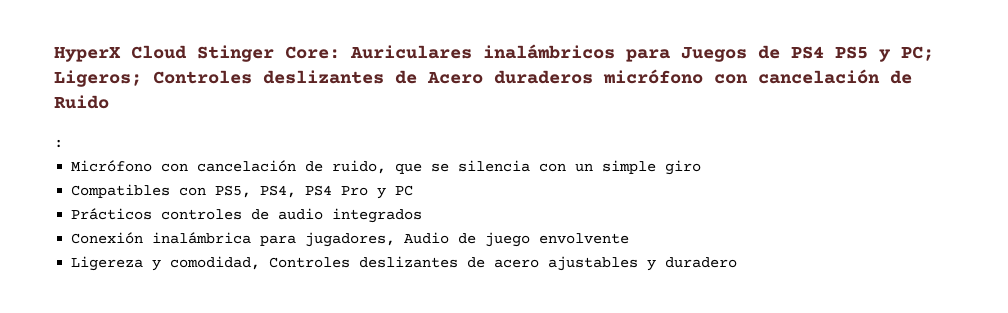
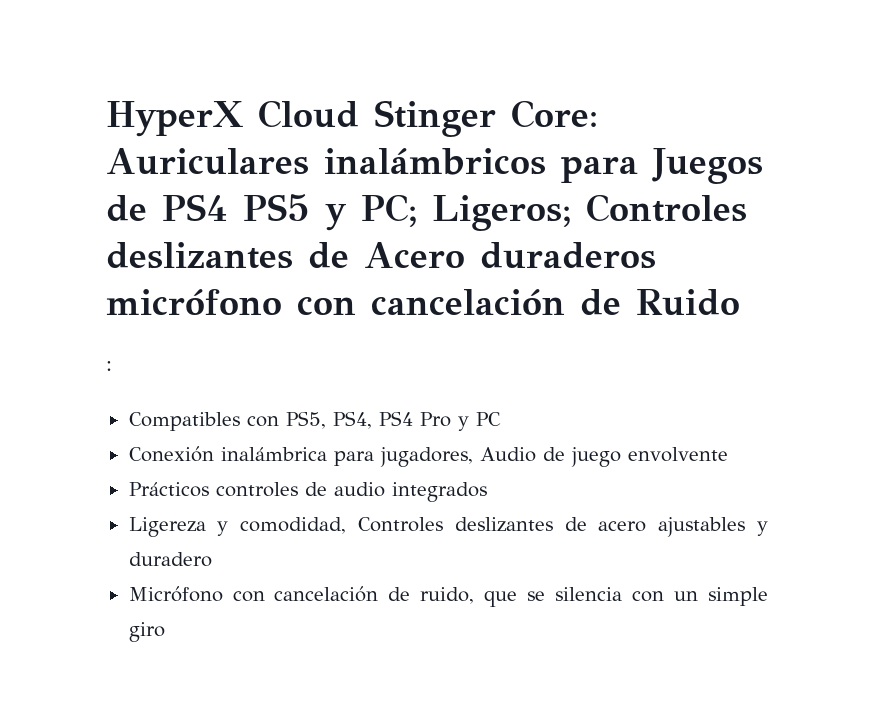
+ Compatibles con PS5, PS4, PS4 Pro y PC
+ Conexión inalámbrica para jugadores, Audio de juego envolvente
+ Prácticos controles de audio integrados
+ Ligereza y comodidad, Controles deslizantes de acero ajustables y duradero
- Compatibles con PS5, PS4, PS4 Pro y PC
- Prácticos controles de audio integrados
- Conexión inalámbrica para jugadores, Audio de juego envolvente
- Ligereza y comodidad, Controles deslizantes de acero ajustables y duradero

